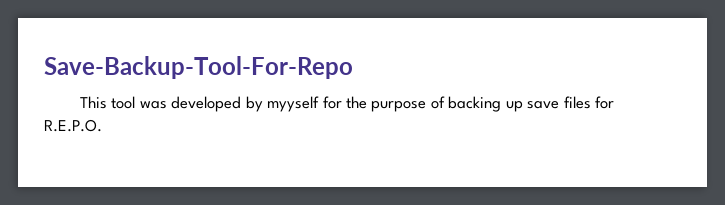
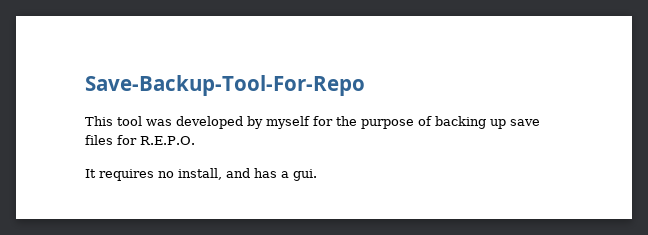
- This tool was developed by myyself for the purpose of backing up save files for R.E.P.O.
+ This tool was developed by myself for the purpose of backing up save files for R.E.P.O.
+ It requires no install, and has a gui.

